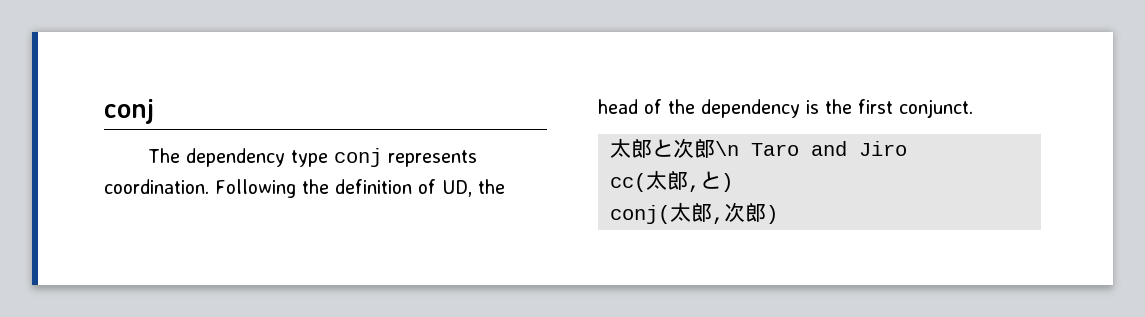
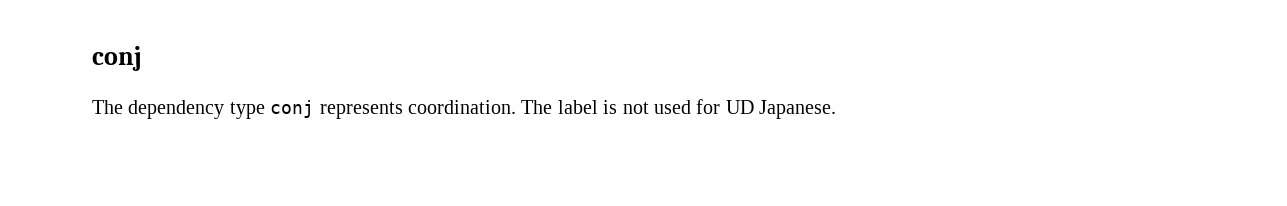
- Following the definition of UD, the head of the dependency is the first conjunct.
- 太郎と次郎\n Taro and Jiro
- cc(太郎,と)
- conj(太郎,次郎)
+ The label is not used for UD Japanese.

